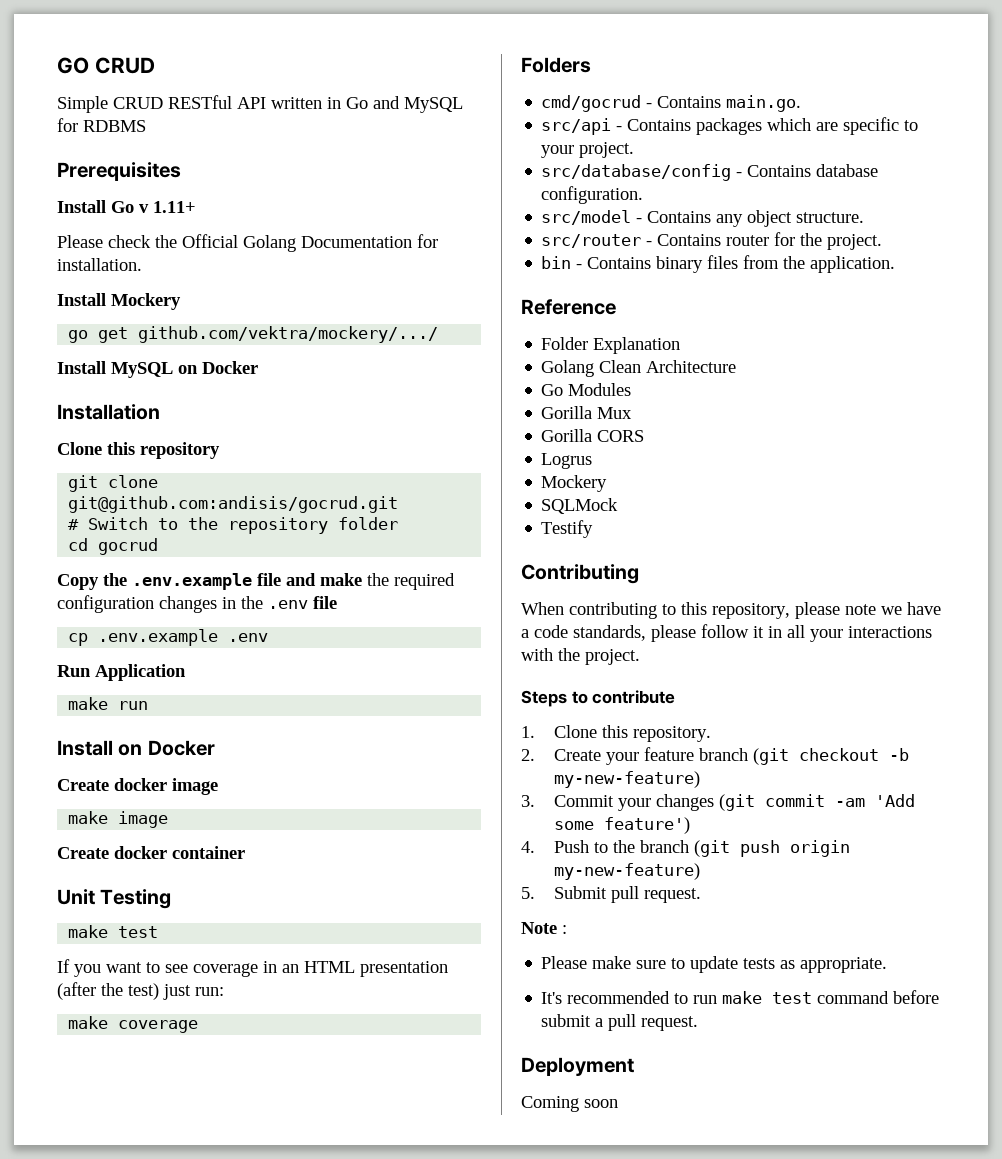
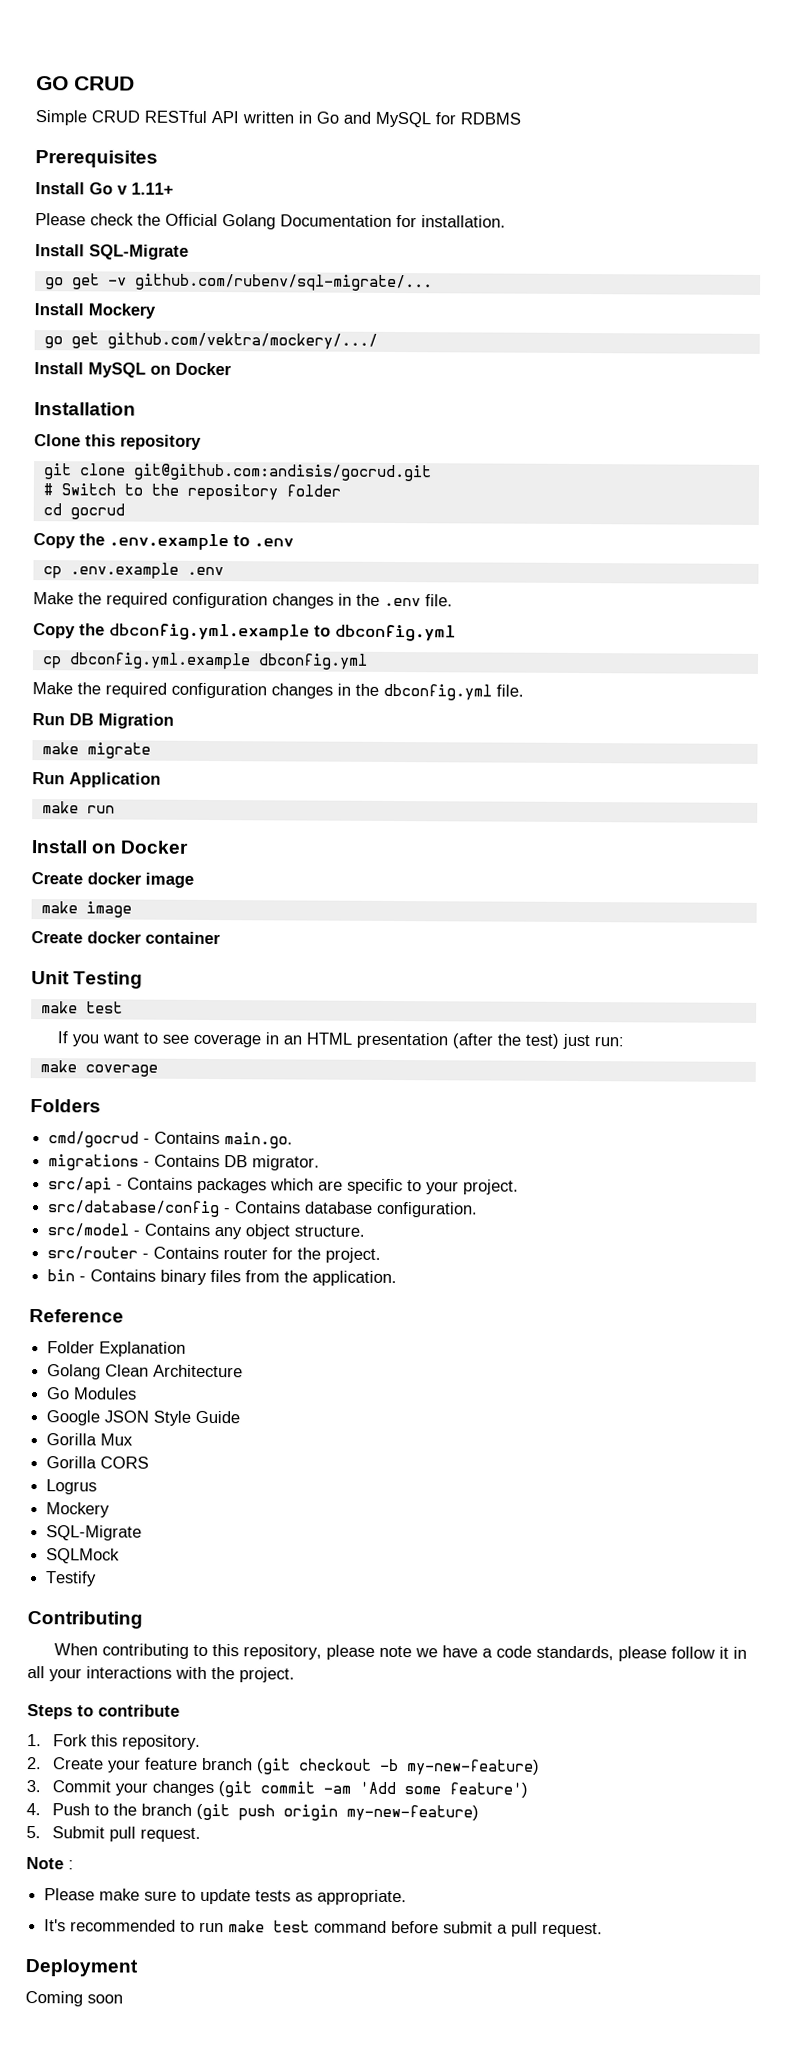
+ Install SQL-Migrate
+ go get -v github.com/rubenv/sql-migrate/...
- Copy the .env.example file and make the required configuration changes in the .env file
+ Copy the .env.example to .env
  cp .env.example .env
+ Make the required configuration changes in the .env file.
+ Copy the dbconfig.yml.example to dbconfig.yml
+ cp dbconfig.yml.example dbconfig.yml
+ Make the required configuration changes in the dbconfig.yml file.
+ Run DB Migration
+ make migrate
+ migrations - Contains DB migrator.
+ Google JSON Style Guide
  Logrus
  Mockery
+ SQL-Migrate
- 1. Clone this repository.
+ 1. Fork this repository.

